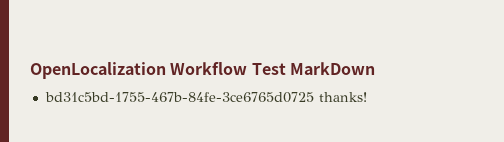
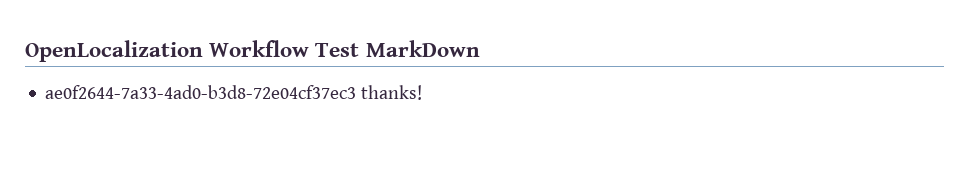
- bd31c5bd-1755-467b-84fe-3ce6765d0725 thanks!
+ ae0f2644-7a33-4ad0-b3d8-72e04cf37ec3 thanks!

